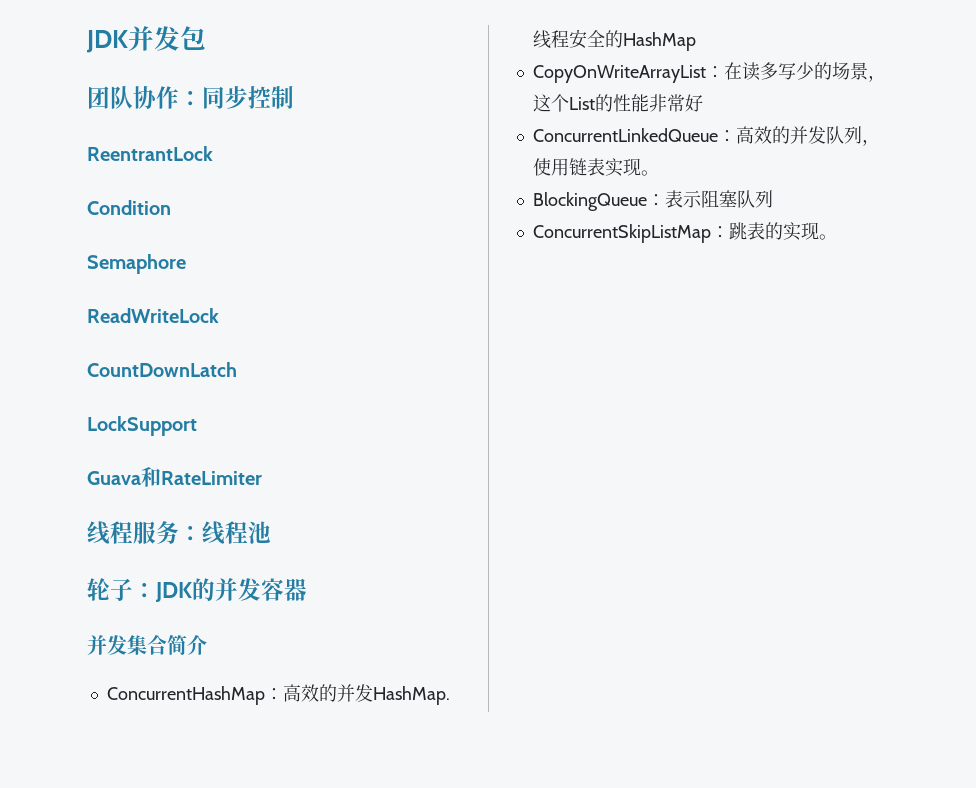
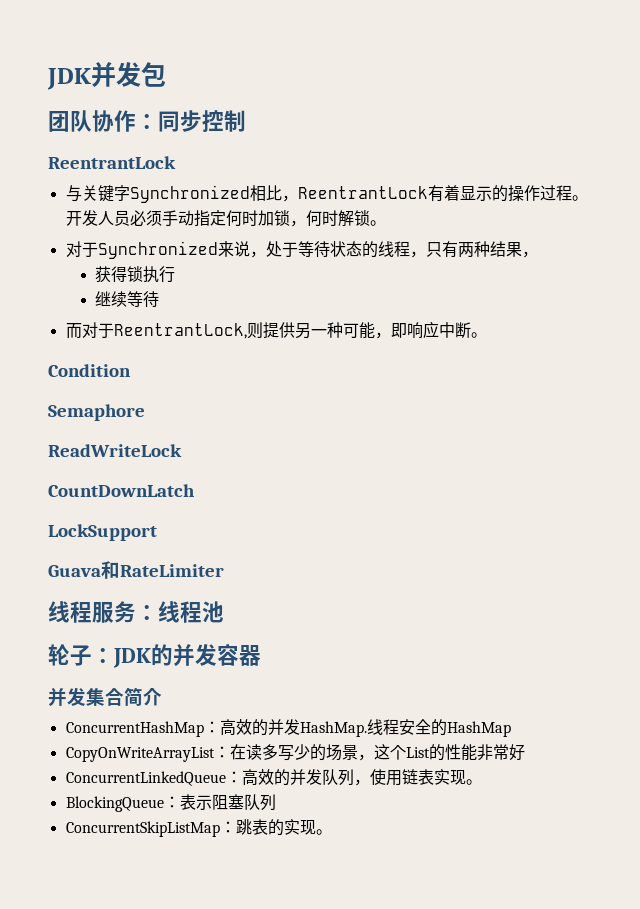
+ 与关键字Synchronized相比，ReentrantLock有着显示的操作过程。开发人员必须手动指定何时加锁，何时解锁。
+ 对于Synchronized来说，处于等待状态的线程，只有两种结果，
+ 获得锁执行
+ 继续等待
+ 而对于ReentrantLock,则提供另一种可能，即响应中断。

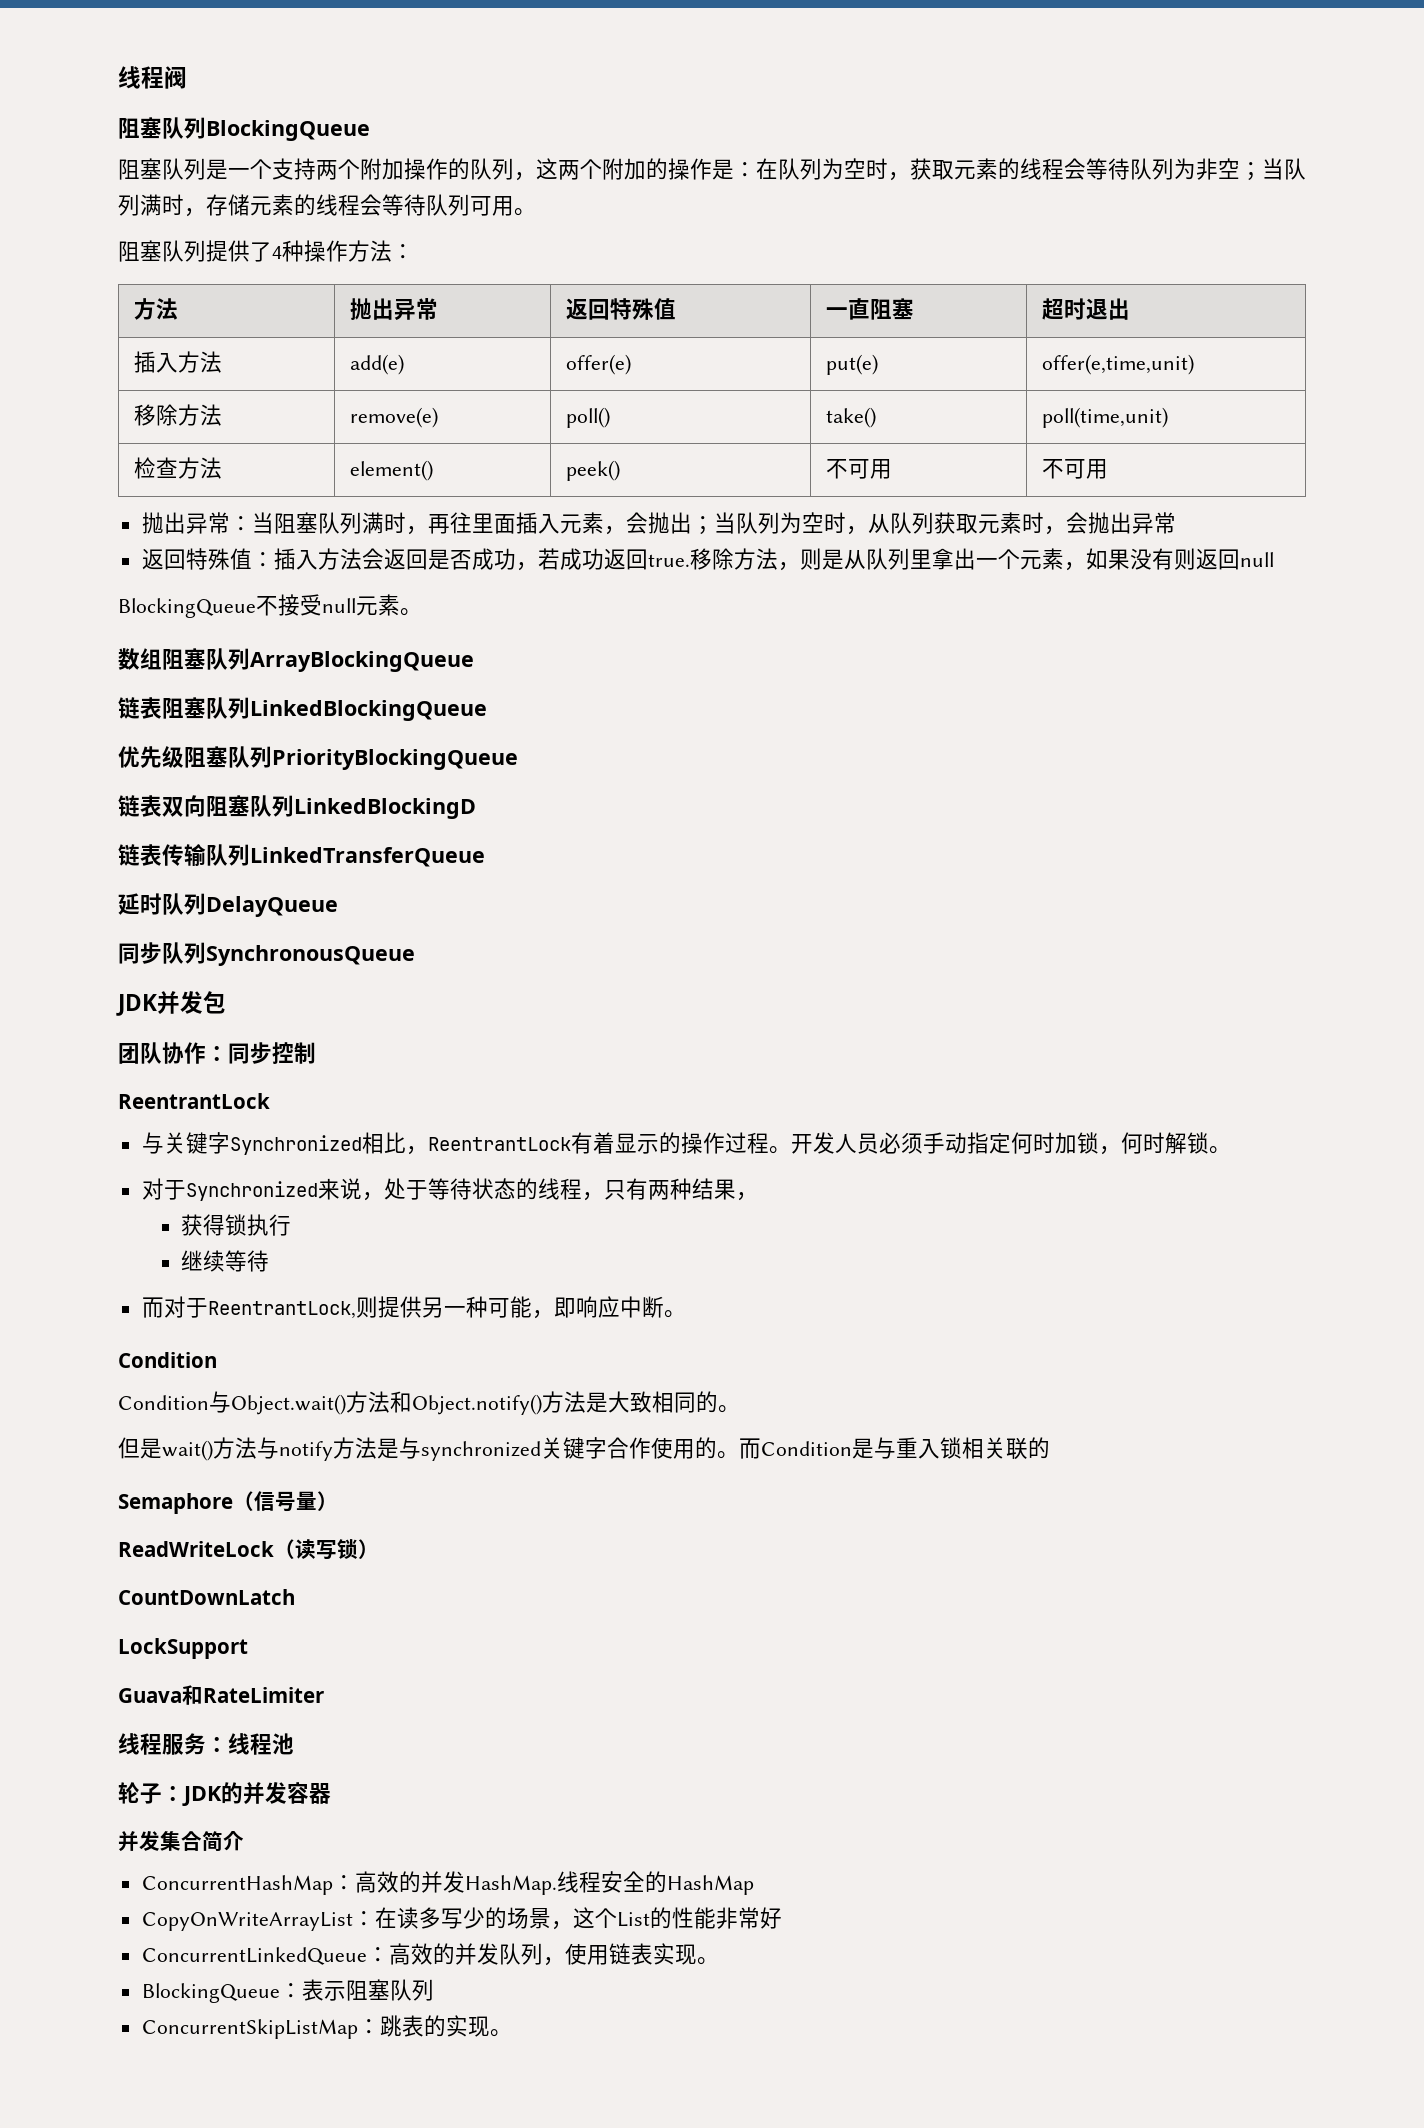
+ 线程阀
+ 阻塞队列BlockingQueue
+ 阻塞队列是一个支持两个附加操作的队列，这两个附加的操作是：在队列为空时，获取元素的线程会等待队列为非空；当队列满时，存储元素的线程会等待队列可用。
+ 阻塞队列提供了4种操作方法：
+ 方法 | 抛出异常 | 返回特殊值 | 一直阻塞 | 超时退出
+ 插入方法 | add(e) | offer(e) | put(e) | offer(e,time,unit)
+ 移除方法 | remove(e) | poll() | take() | poll(time,unit)
+ 检查方法 | element() | peek() | 不可用 | 不可用
+ 抛出异常：当阻塞队列满时，再往里面插入元素，会抛出；当队列为空时，从队列获取元素时，会抛出异常
+ 返回特殊值：插入方法会返回是否成功，若成功返回true.移除方法，则是从队列里拿出一个元素，如果没有则返回null
+ BlockingQueue不接受null元素。
+ 数组阻塞队列ArrayBlockingQueue
+ 链表阻塞队列LinkedBlockingQueue
+ 优先级阻塞队列PriorityBlockingQueue
+ 链表双向阻塞队列LinkedBlockingD
+ 链表传输队列LinkedTransferQueue
+ 延时队列DelayQueue
+ 同步队列SynchronousQueue
+ Condition与Object.wait()方法和Object.notify()方法是大致相同的。
+ 但是wait()方法与notify方法是与synchronized关键字合作使用的。而Condition是与重入锁相关联的
- Semaphore
+ Semaphore（信号量）
- ReadWriteLock
+ ReadWriteLock（读写锁）

